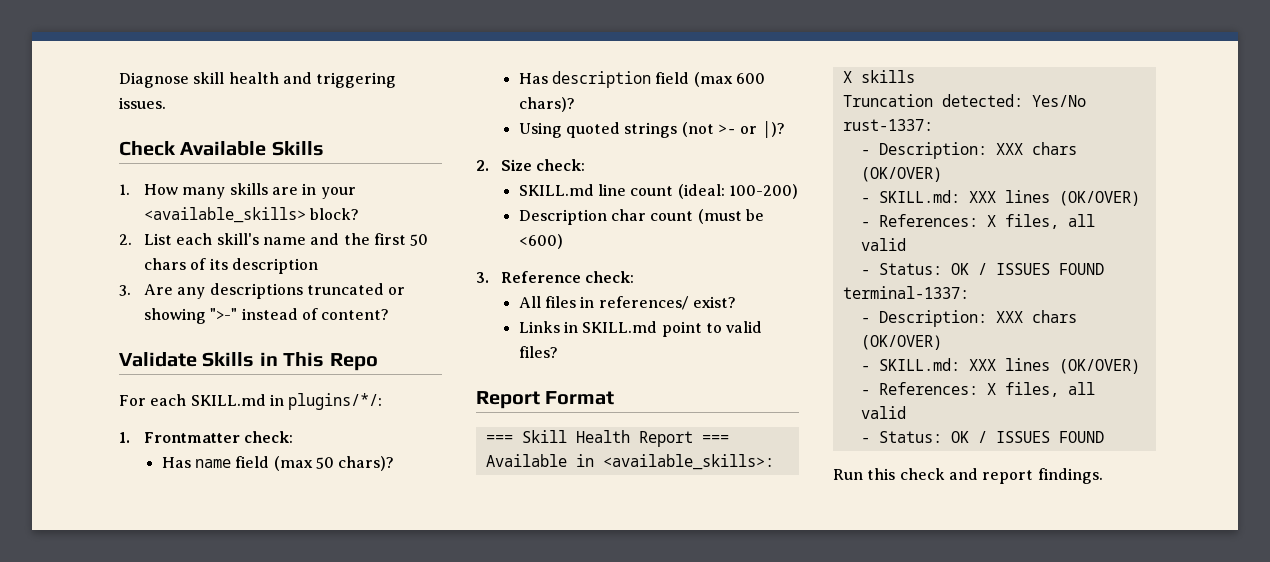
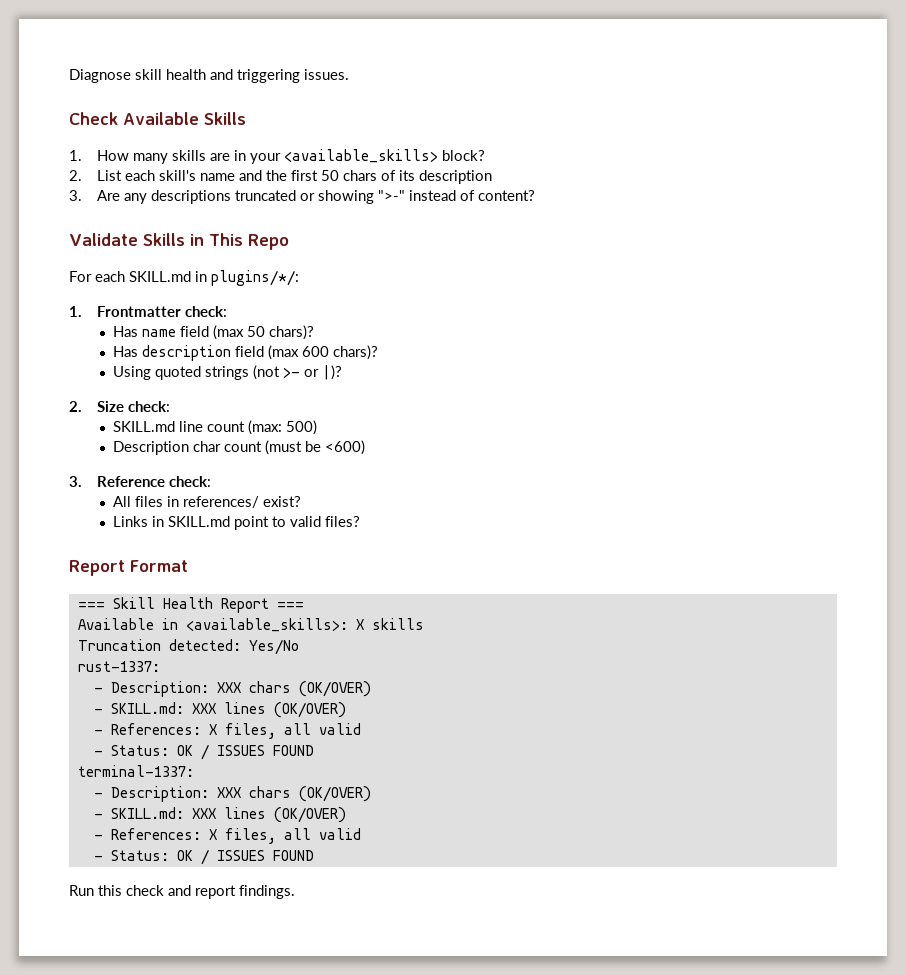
- SKILL.md line count (ideal: 100-200)
+ SKILL.md line count (max: 500)

